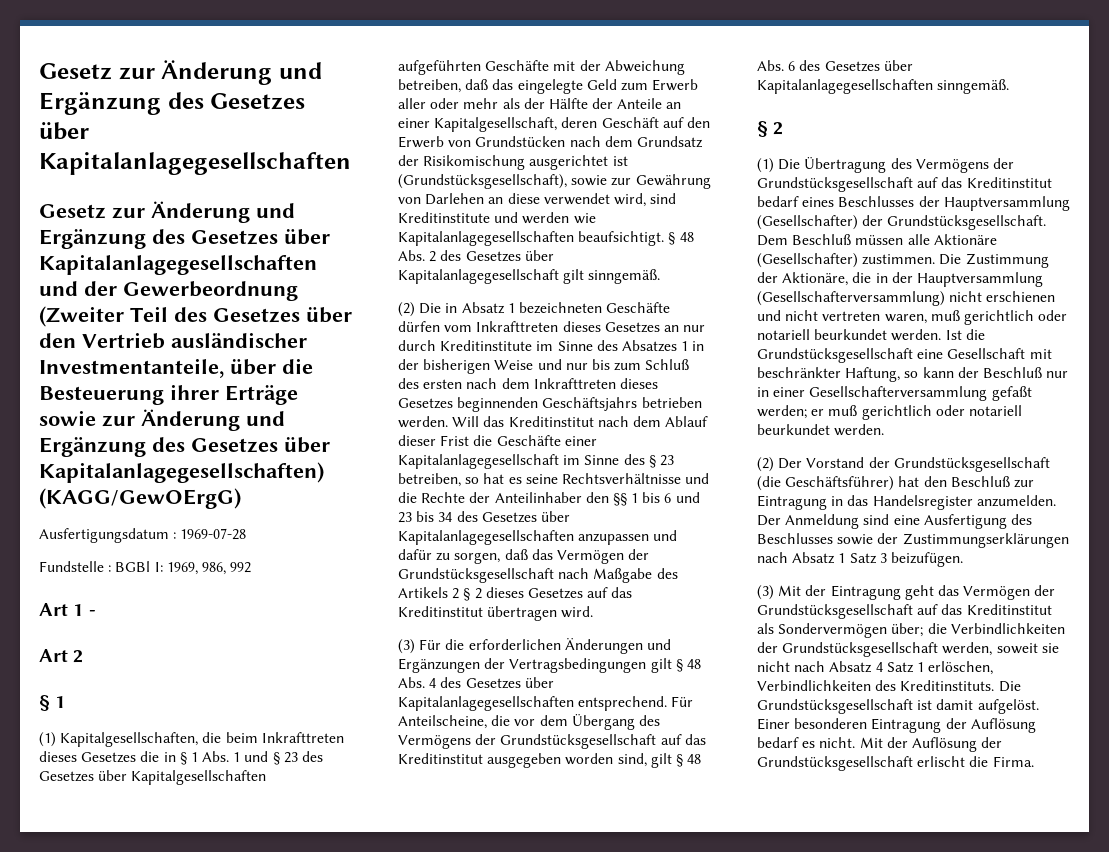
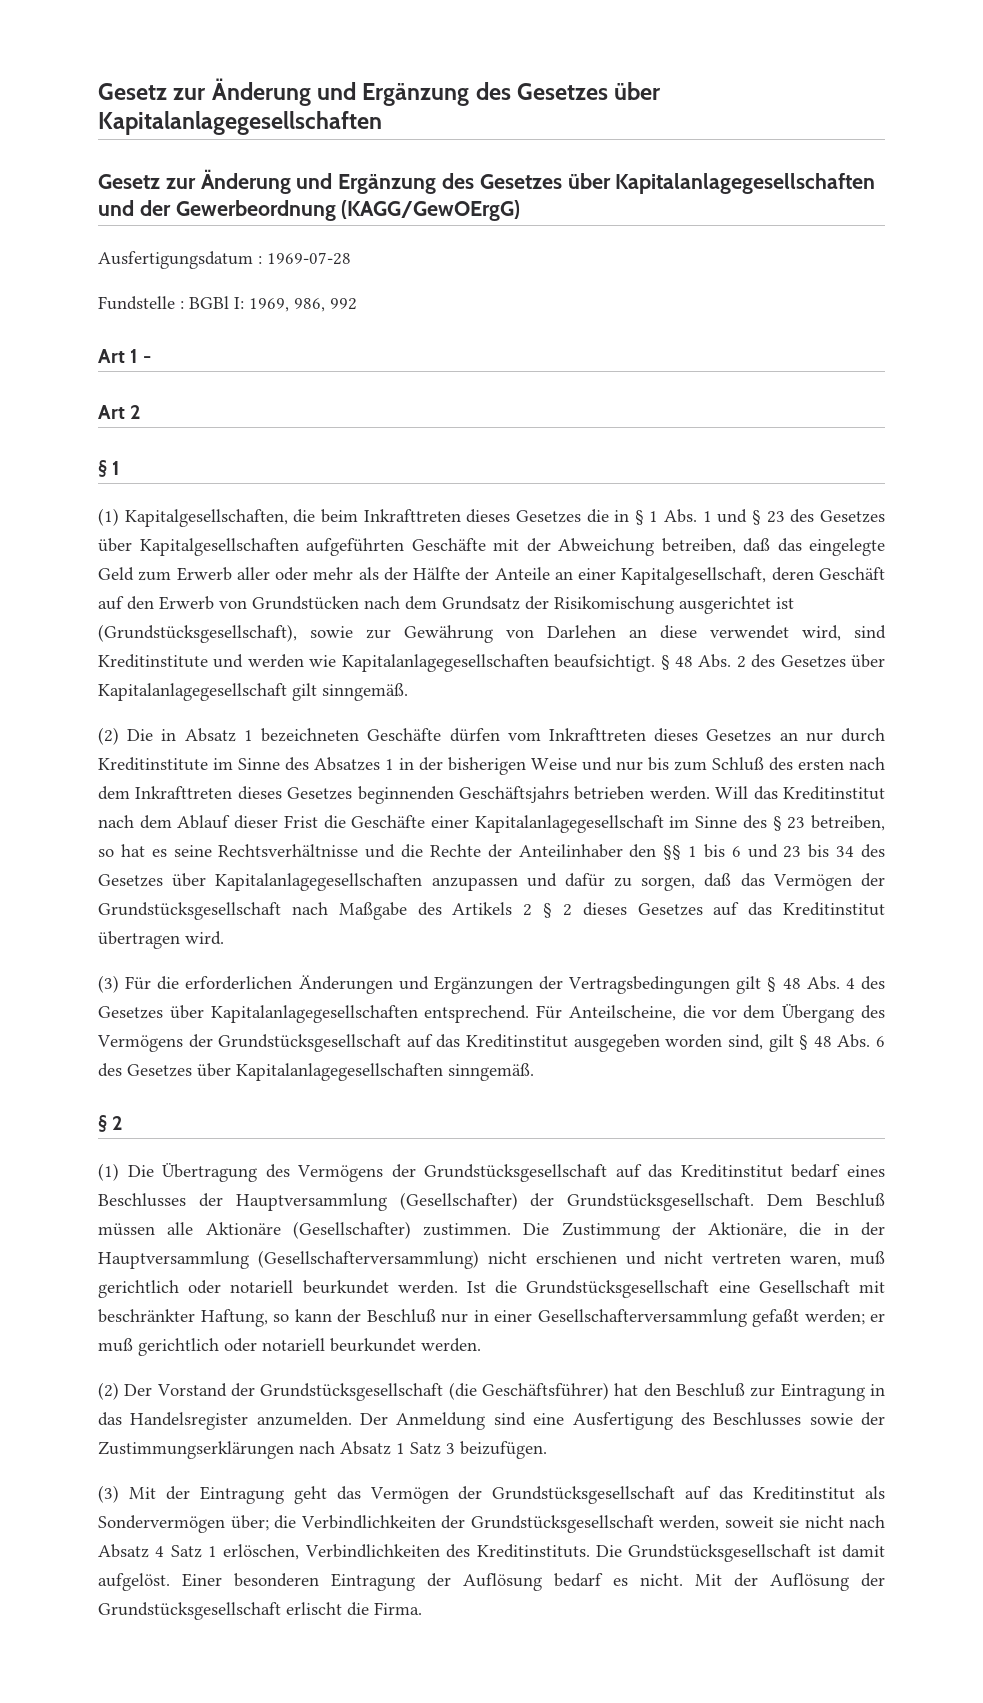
- Gesetz zur Änderung und Ergänzung des Gesetzes über Kapitalanlagegesellschaften und der Gewerbeordnung (Zweiter Teil des Gesetzes über den Vertrieb ausländischer Investmentanteile, über die Besteuerung ihrer Erträge sowie zur Änderung und Ergänzung des Gesetzes über Kapitalanlagegesellschaften) (KAGG/GewOErgG)
+ Gesetz zur Änderung und Ergänzung des Gesetzes über Kapitalanlagegesellschaften und der Gewerbeordnung (KAGG/GewOErgG)

